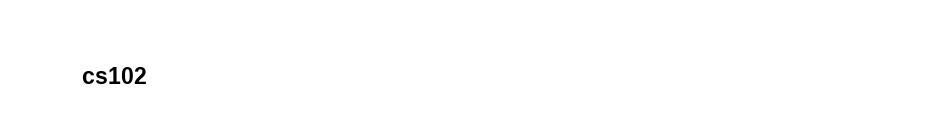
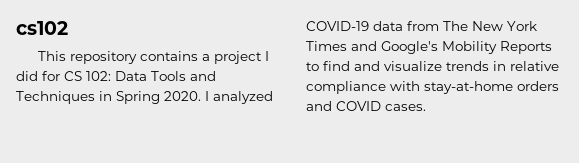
+ This repository contains a project I did for CS 102: Data Tools and Techniques in Spring 2020. I analyzed COVID-19 data from The New York Times and Google's Mobility Reports to find and visualize trends in relative compliance with stay-at-home orders and COVID cases.

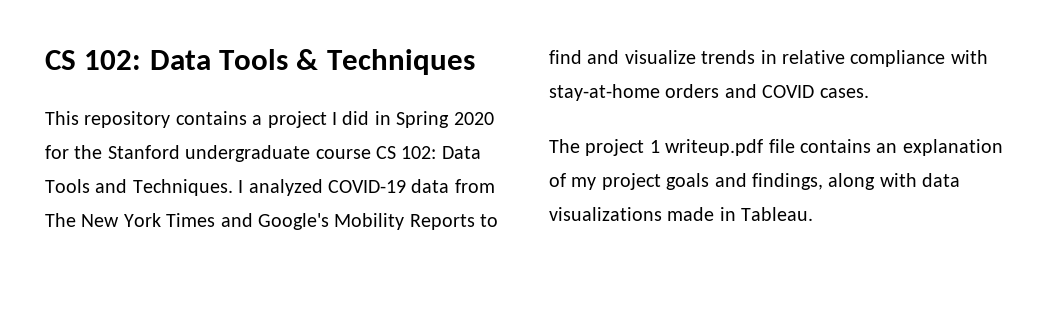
- cs102
+ CS 102: Data Tools & Techniques
- This repository contains a project I did for CS 102: Data Tools and Techniques in Spring 2020.
+ This repository contains a project I did in Spring 2020 for the Stanford undergraduate course CS 102: Data Tools and Techniques.
+ The project 1 writeup.pdf file contains an explanation of my project goals and findings, along with data visualizations made in Tableau.

